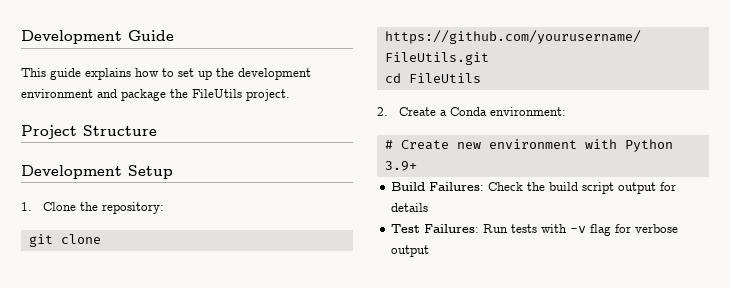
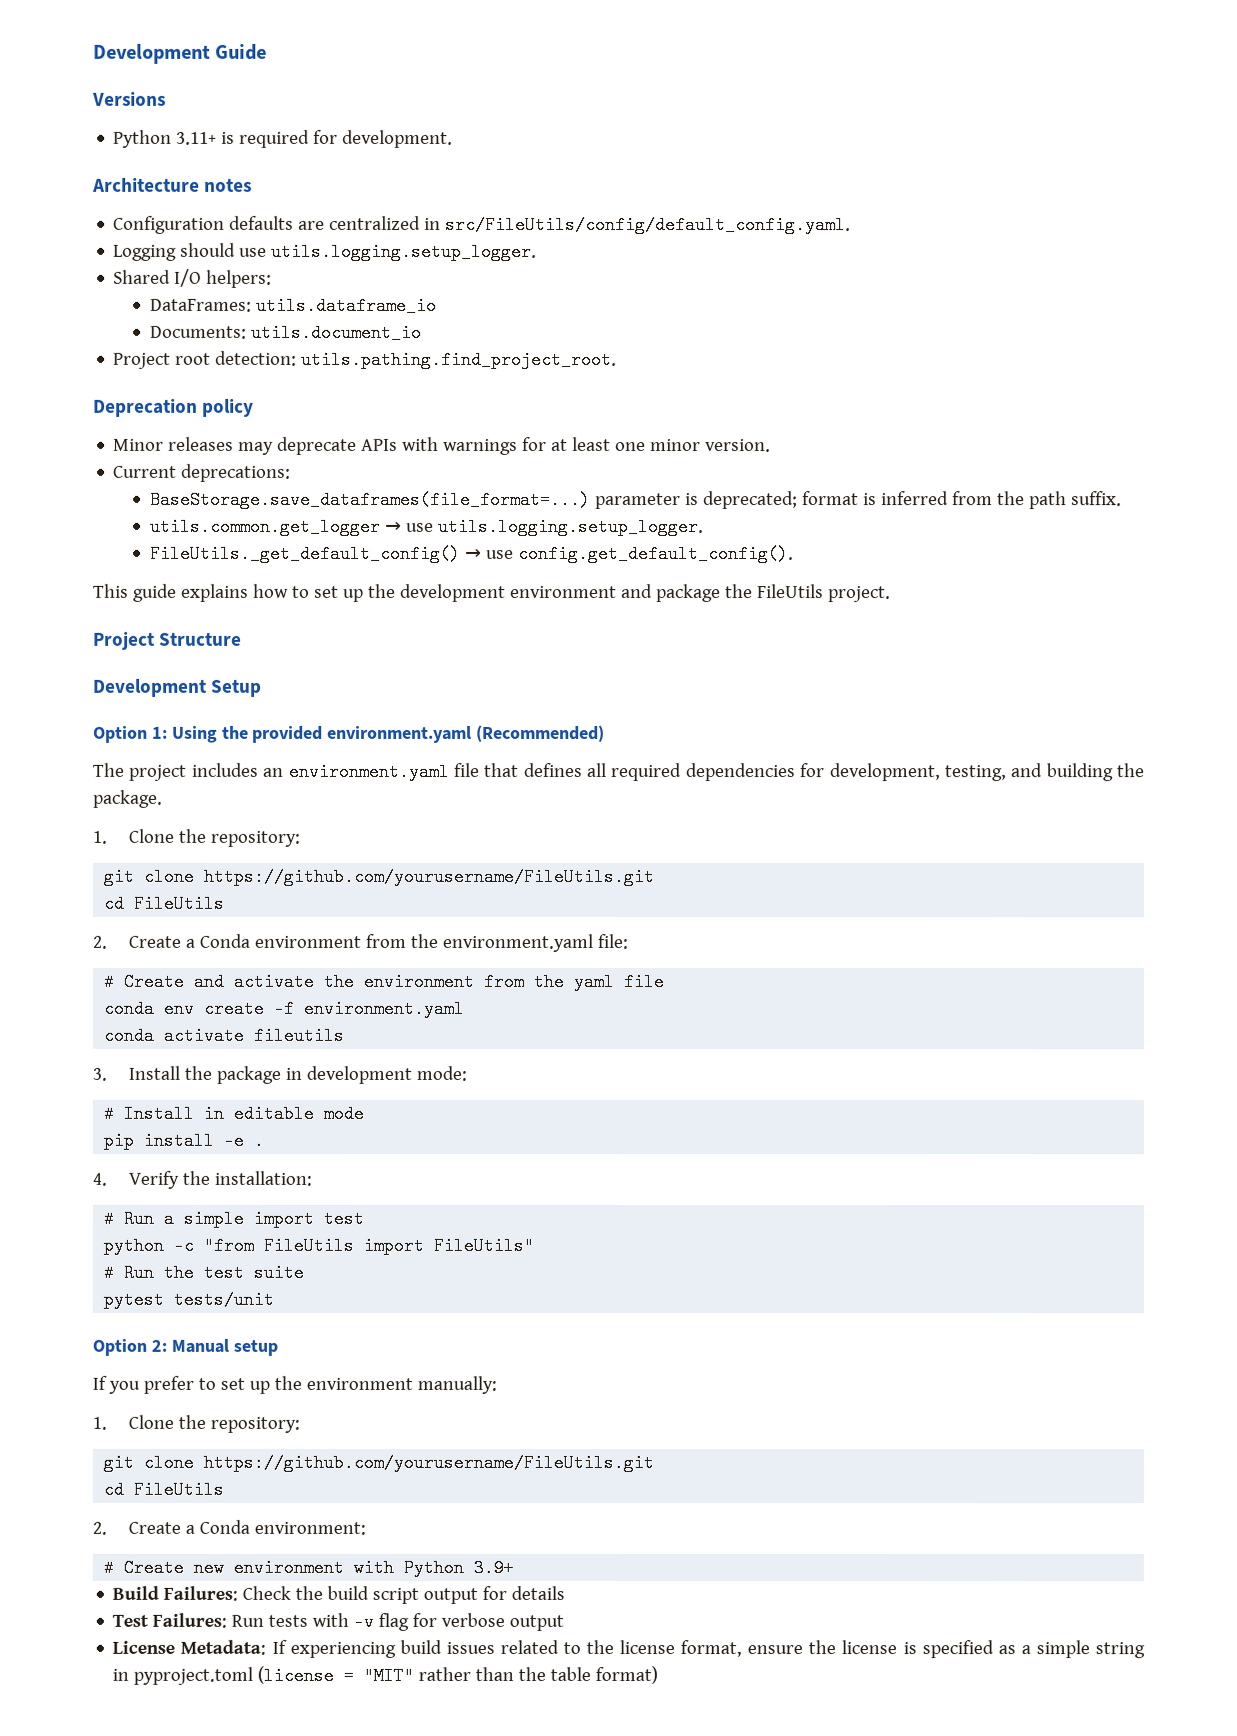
+ Versions
+ Python 3.11+ is required for development.
+ Architecture notes
+ Configuration defaults are centralized in src/FileUtils/config/default_config.yaml.
+ Logging should use utils.logging.setup_logger.
+ Shared I/O helpers:
+ DataFrames: utils.dataframe_io
+ Documents: utils.document_io
+ Project root detection: utils.pathing.find_project_root.
+ Deprecation policy
+ Minor releases may deprecate APIs with warnings for at least one minor version.
+ Current deprecations:
+ BaseStorage.save_dataframes(file_format=...) parameter is deprecated; format is inferred from the path suffix.
+ utils.common.get_logger → use utils.logging.setup_logger.
+ FileUtils._get_default_config() → use config.get_default_config().
+ Option 1: Using the provided environment.yaml (Recommended)
+ The project includes an environment.yaml file that defines all required dependencies for development, testing, and building the package.
+ 1. Clone the repository:
+ git clone https://github.com/yourusername/FileUtils.git
+ cd FileUtils
+ 2. Create a Conda environment from the environment.yaml file:
+ # Create and activate the environment from the yaml file
+ conda env create -f environment.yaml
+ conda activate fileutils
+ 3. Install the package in development mode:
+ # Install in editable mode
+ pip install -e .
+ 4. Verify the installation:
+ # Run a simple import test
+ python -c "from FileUtils import FileUtils"
+ # Run the test suite
+ pytest tests/unit
+ Option 2: Manual setup
+ If you prefer to set up the environment manually:
+ License Metadata: If experiencing build issues related to the license format, ensure the license is specified as a simple string in pyproject.toml (license = "MIT" rather than the table format)

